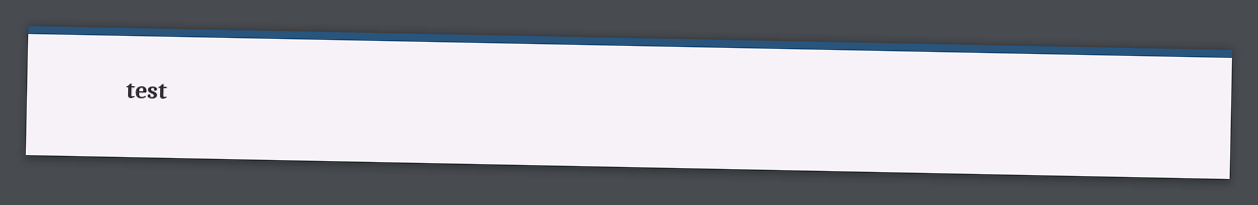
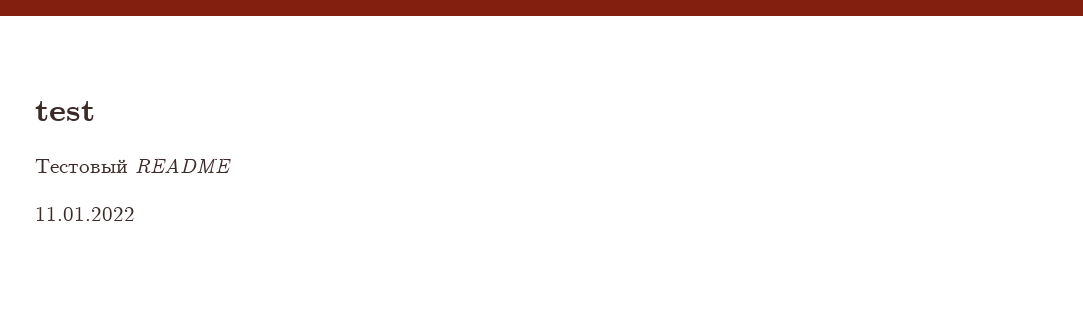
+ Тестовый README
+ 11.01.2022

